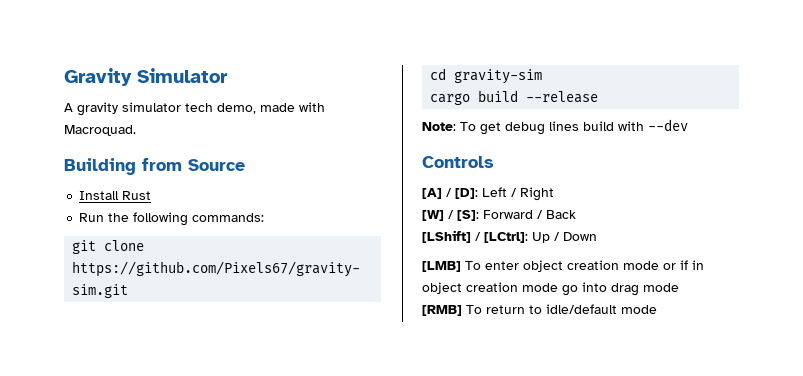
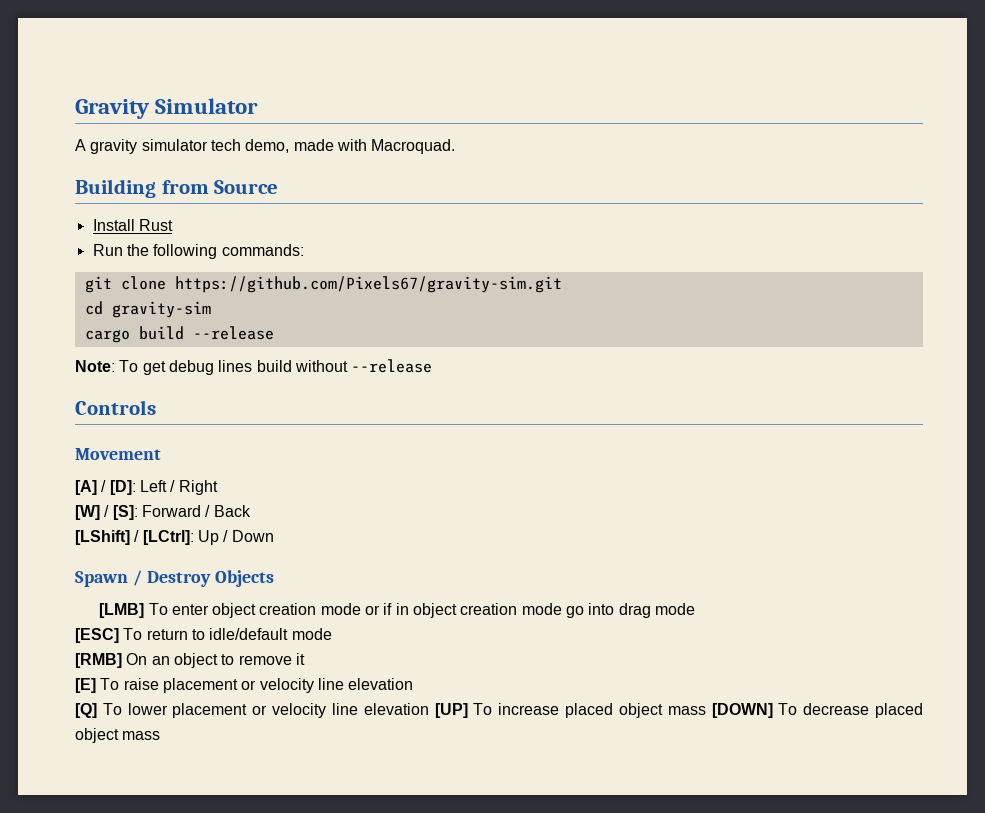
- Note: To get debug lines build with --dev
+ Note: To get debug lines build without --release
+ Movement
+ Spawn / Destroy Objects
- [RMB] To return to idle/default mode
+ [ESC] To return to idle/default mode
+ [RMB] On an object to remove it
+ [E] To raise placement or velocity line elevation
+ [Q] To lower placement or velocity line elevation [UP] To increase placed object mass [DOWN] To decrease placed object mass

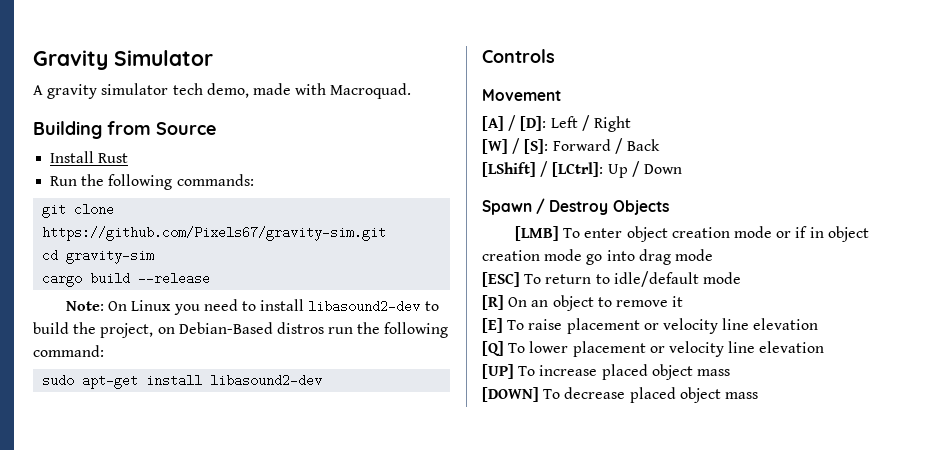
- Note: To get debug lines build without --release
+ Note: On Linux you need to install libasound2-dev to build the project, on Debian-Based distros run the following command:
+ sudo apt-get install libasound2-dev
- [RMB] On an object to remove it
+ [R] On an object to remove it
- [Q] To lower placement or velocity line elevation [UP] To increase placed object mass [DOWN] To decrease placed object mass
+ [Q] To lower placement or velocity line elevation
+ [UP] To increase placed object mass
+ [DOWN] To decrease placed object mass

